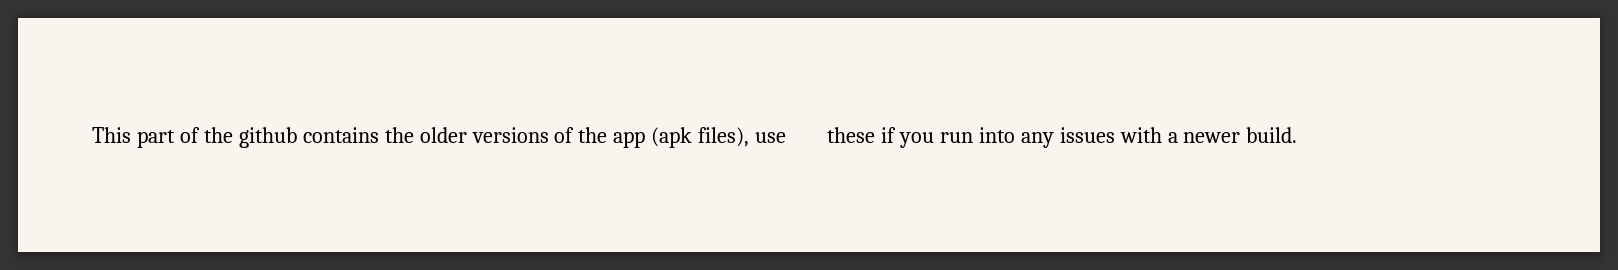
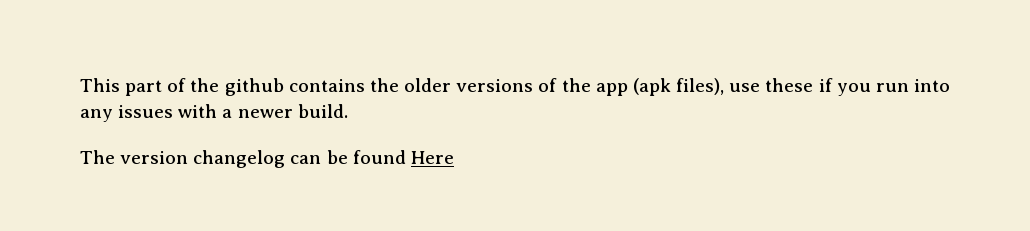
+ The version changelog can be found Here

